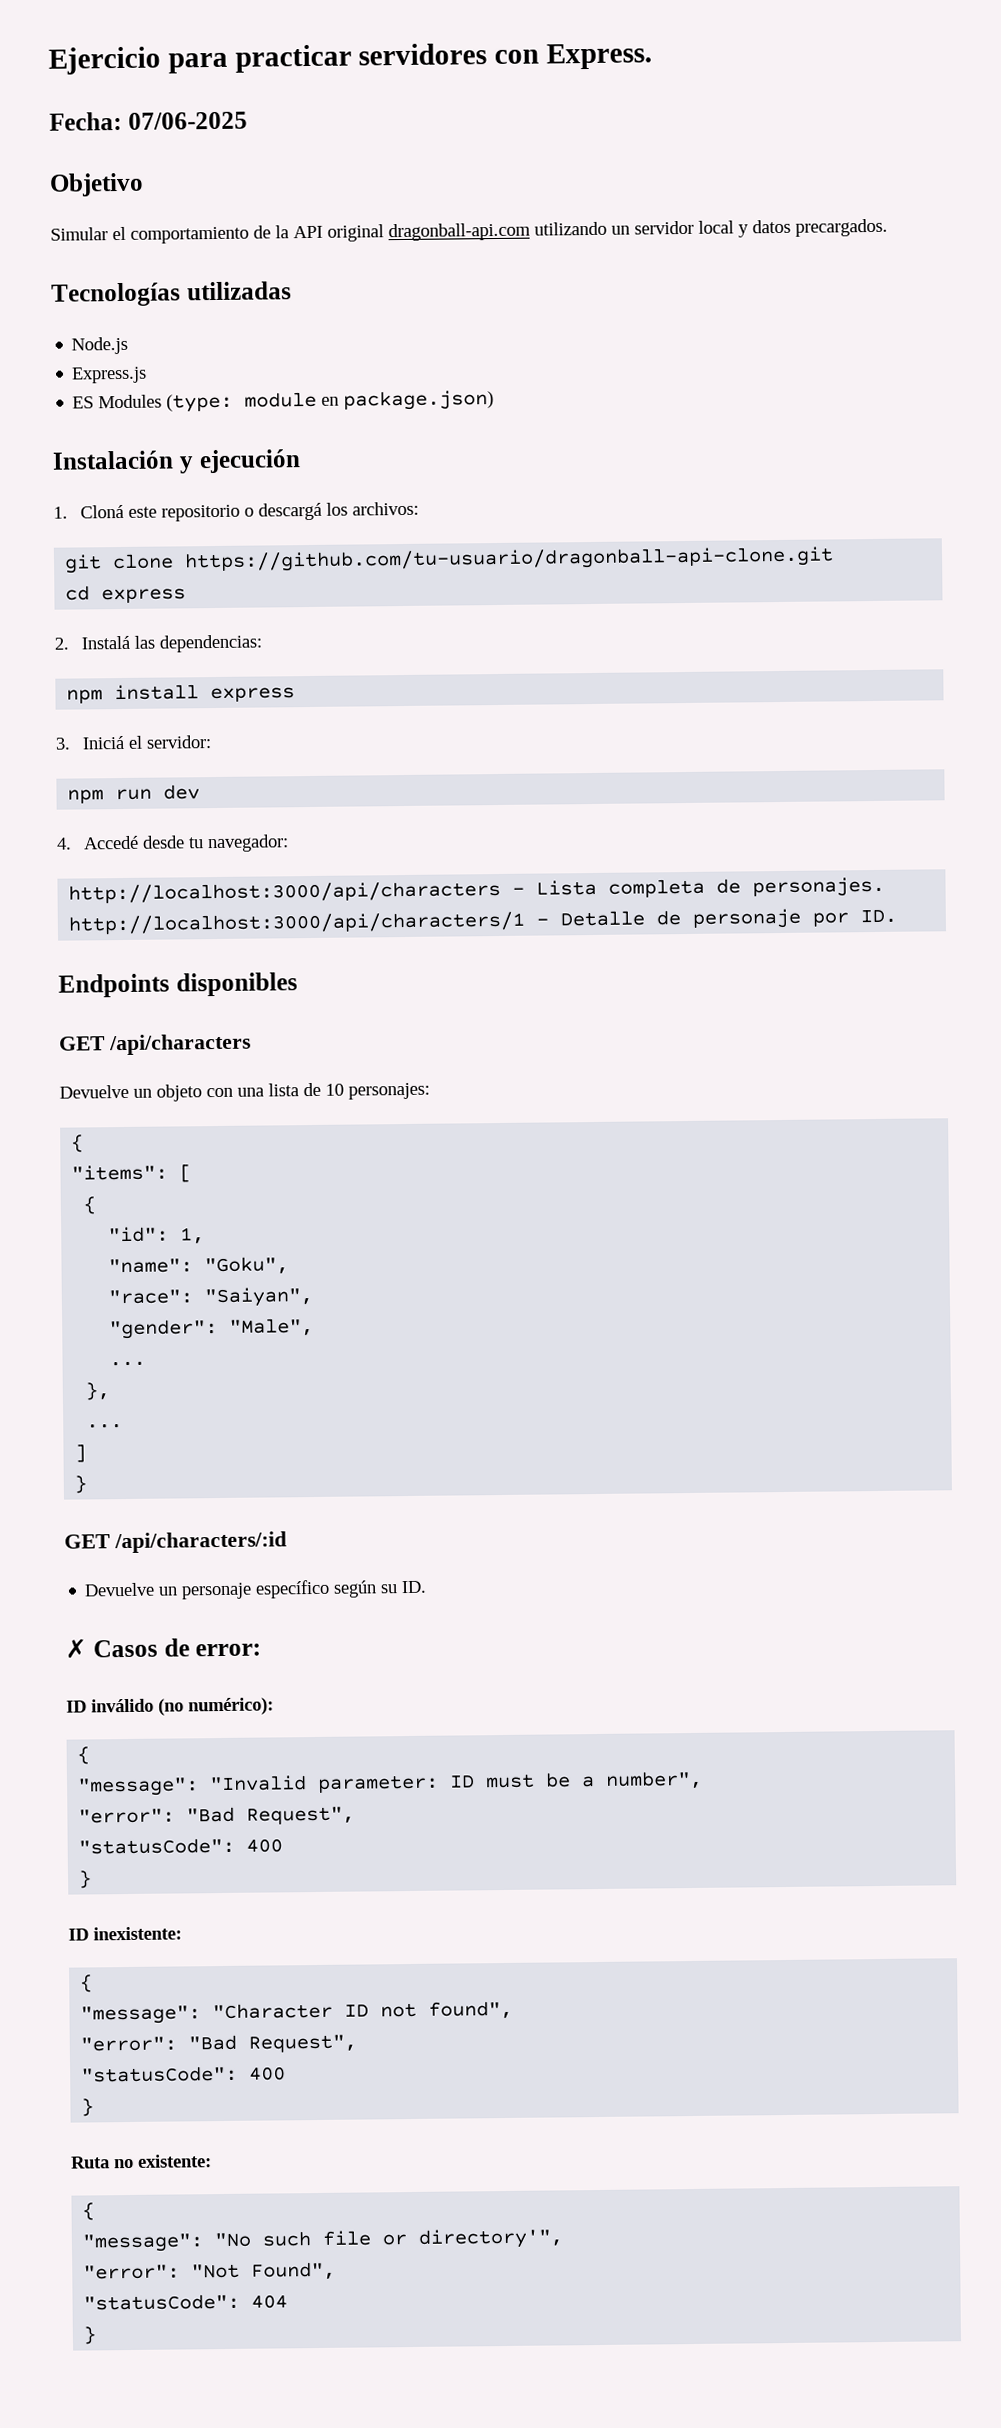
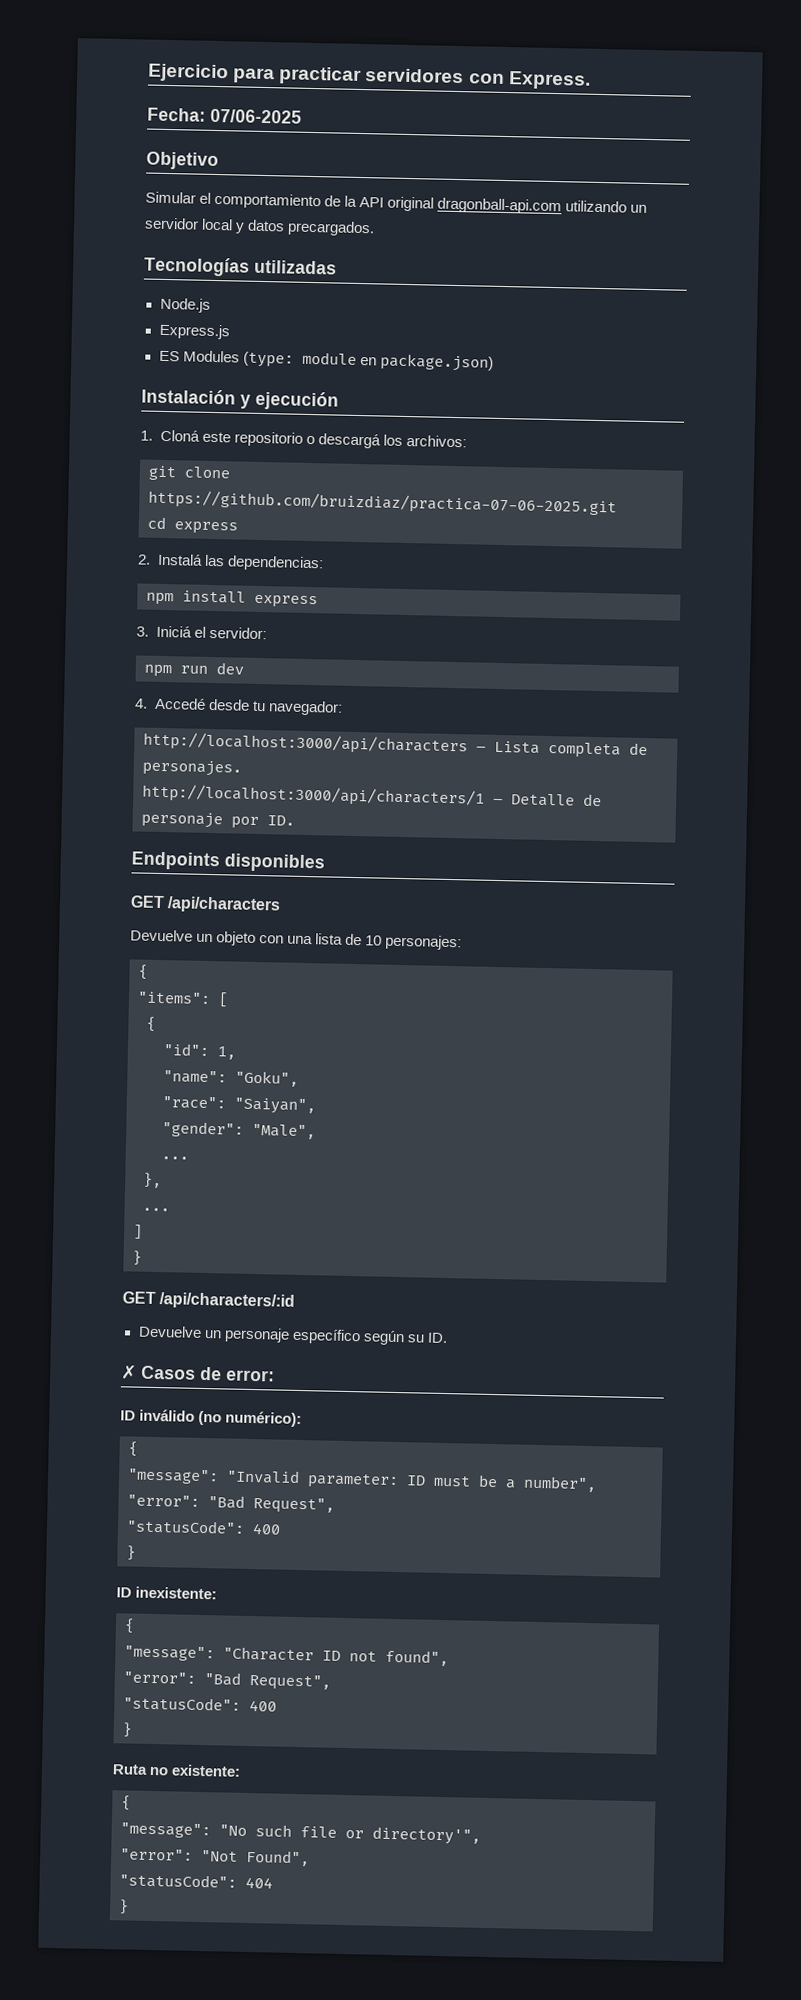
- git clone https://github.com/tu-usuario/dragonball-api-clone.git
+ git clone https://github.com/bruizdiaz/practica-07-06-2025.git

